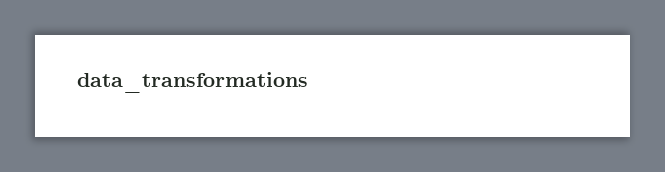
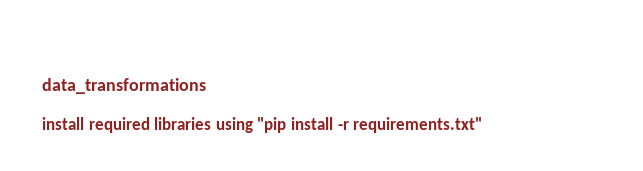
+ install required libraries using "pip install -r requirements.txt"

